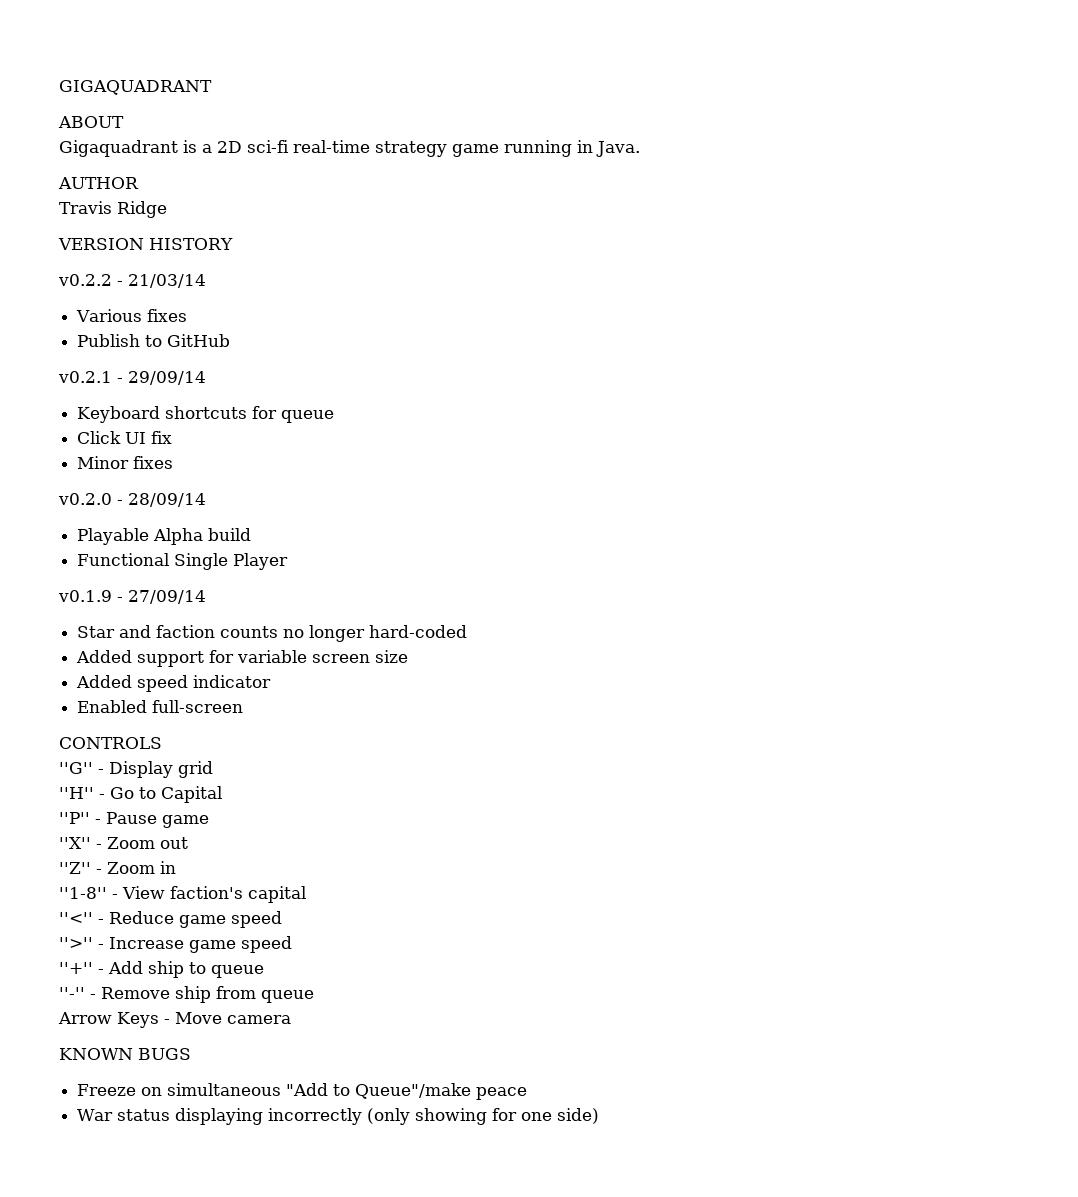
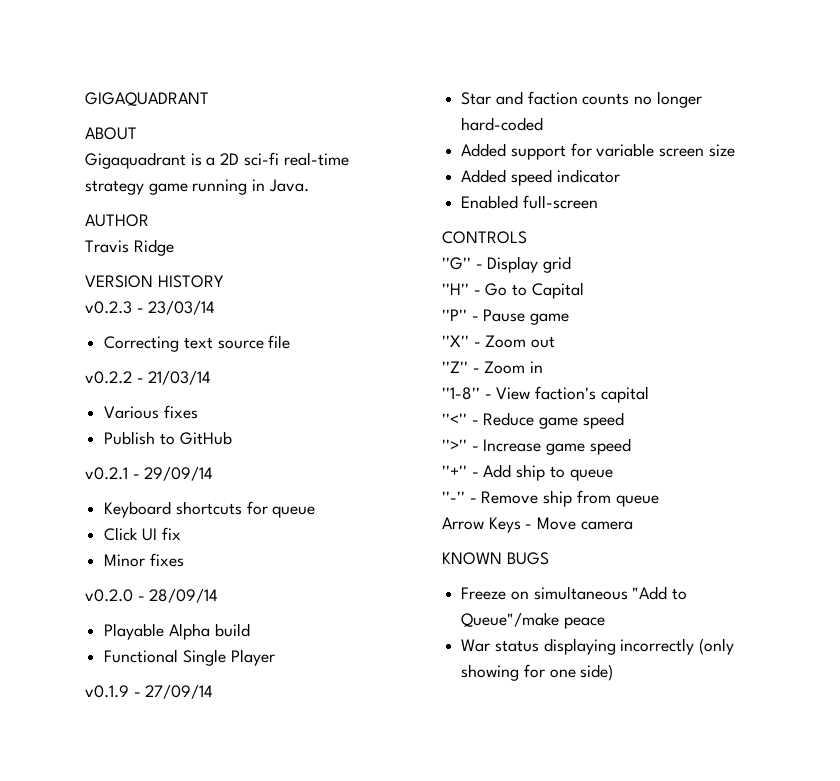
+ v0.2.3 - 23/03/14
+ Correcting text source file

